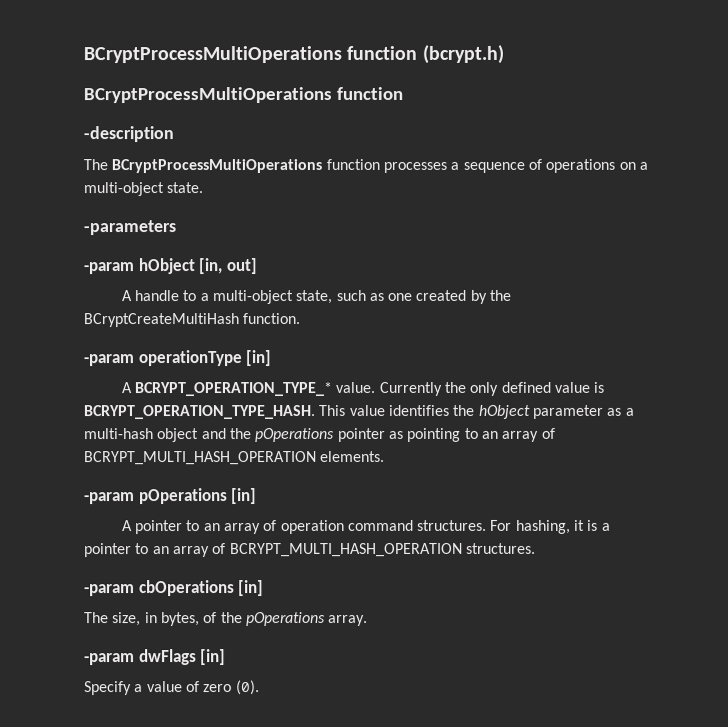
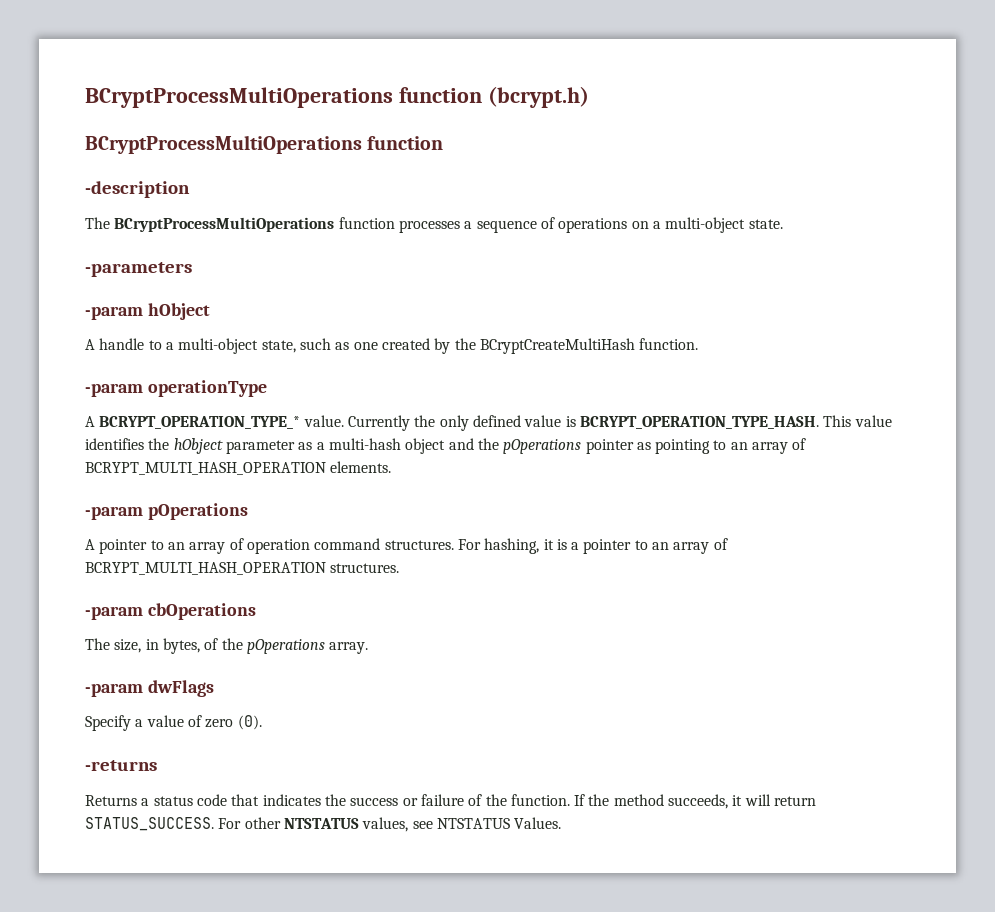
- -param hObject [in, out]
+ -param hObject
- -param operationType [in]
+ -param operationType
- -param pOperations [in]
+ -param pOperations
- -param cbOperations [in]
+ -param cbOperations
- -param dwFlags [in]
+ -param dwFlags
+ -returns
+ Returns a status code that indicates the success or failure of the function. If the method succeeds, it will return STATUS_SUCCESS. For other NTSTATUS values, see NTSTATUS Values.

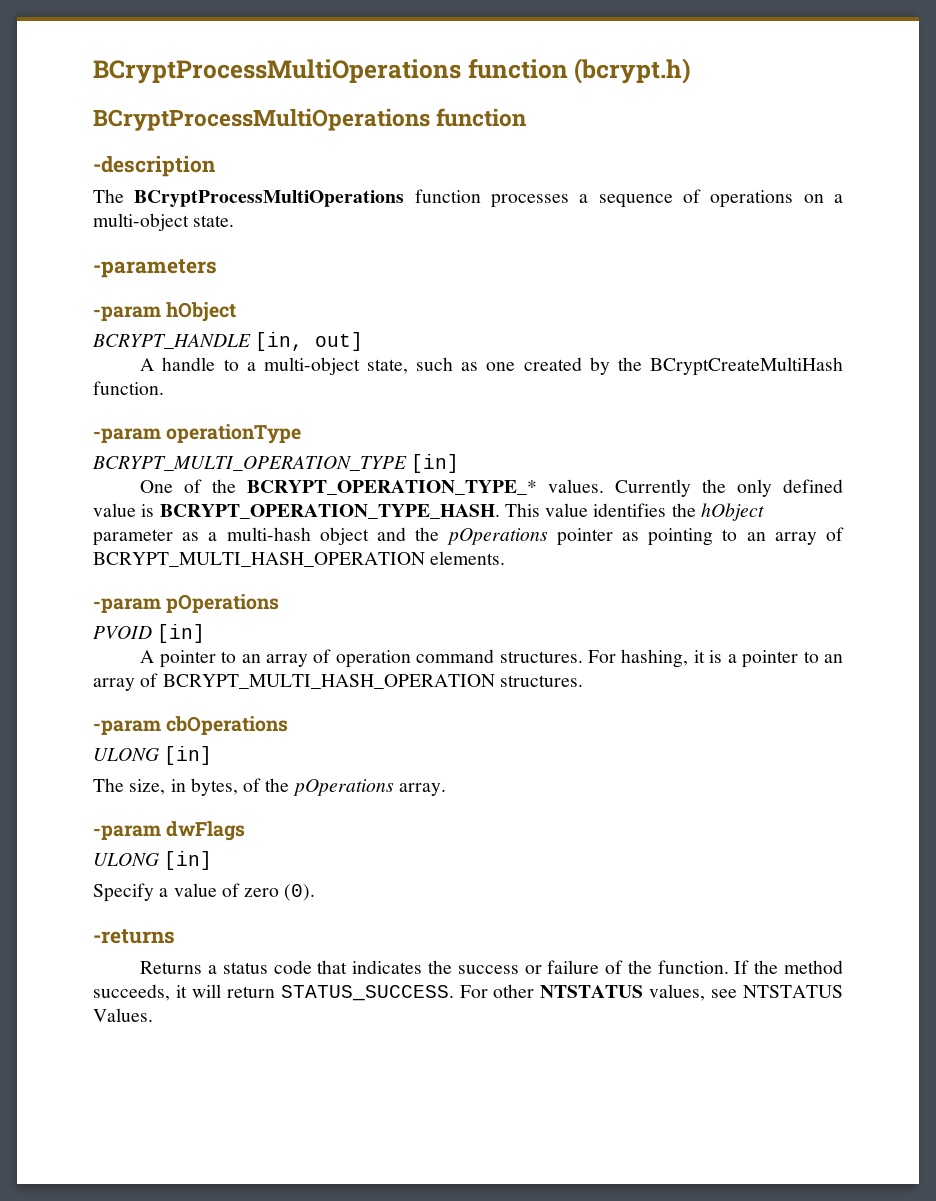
+ BCRYPT_HANDLE [in, out]
- A BCRYPT_OPERATION_TYPE_* value.
+ BCRYPT_MULTI_OPERATION_TYPE [in]
+ One of the BCRYPT_OPERATION_TYPE_* values.
+ PVOID [in]
  -param cbOperations
+ ULONG [in]
  -param dwFlags
+ ULONG [in]

